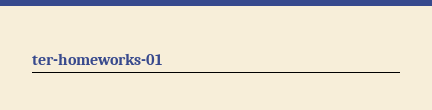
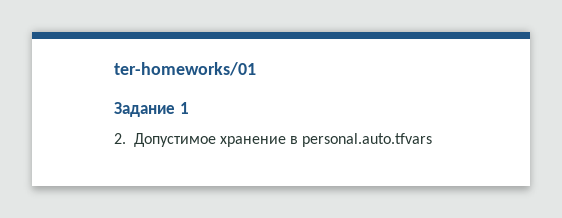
- ter-homeworks-01
+ ter-homeworks/01
+ Задание 1
+ 2. Допустимое хранение в personal.auto.tfvars

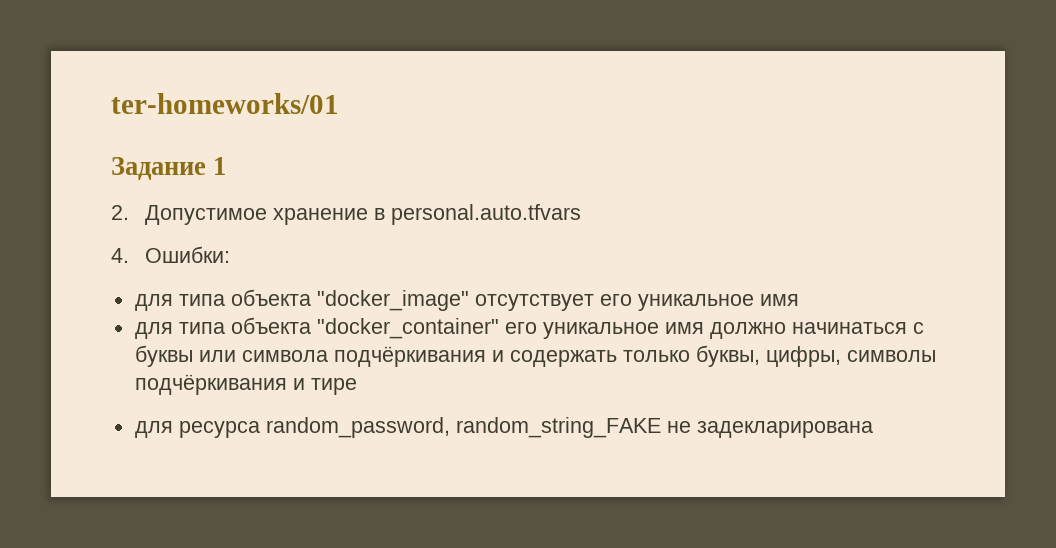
+ 4. Ошибки:
+ для типа объекта "docker_image" отсутствует его уникальное имя
+ для типа объекта "docker_container" его уникальное имя должно начинаться с буквы или символа подчёркивания и содержать только буквы, цифры, символы подчёркивания и тире
+ для ресурса random_password, random_string_FAKE не задекларирована

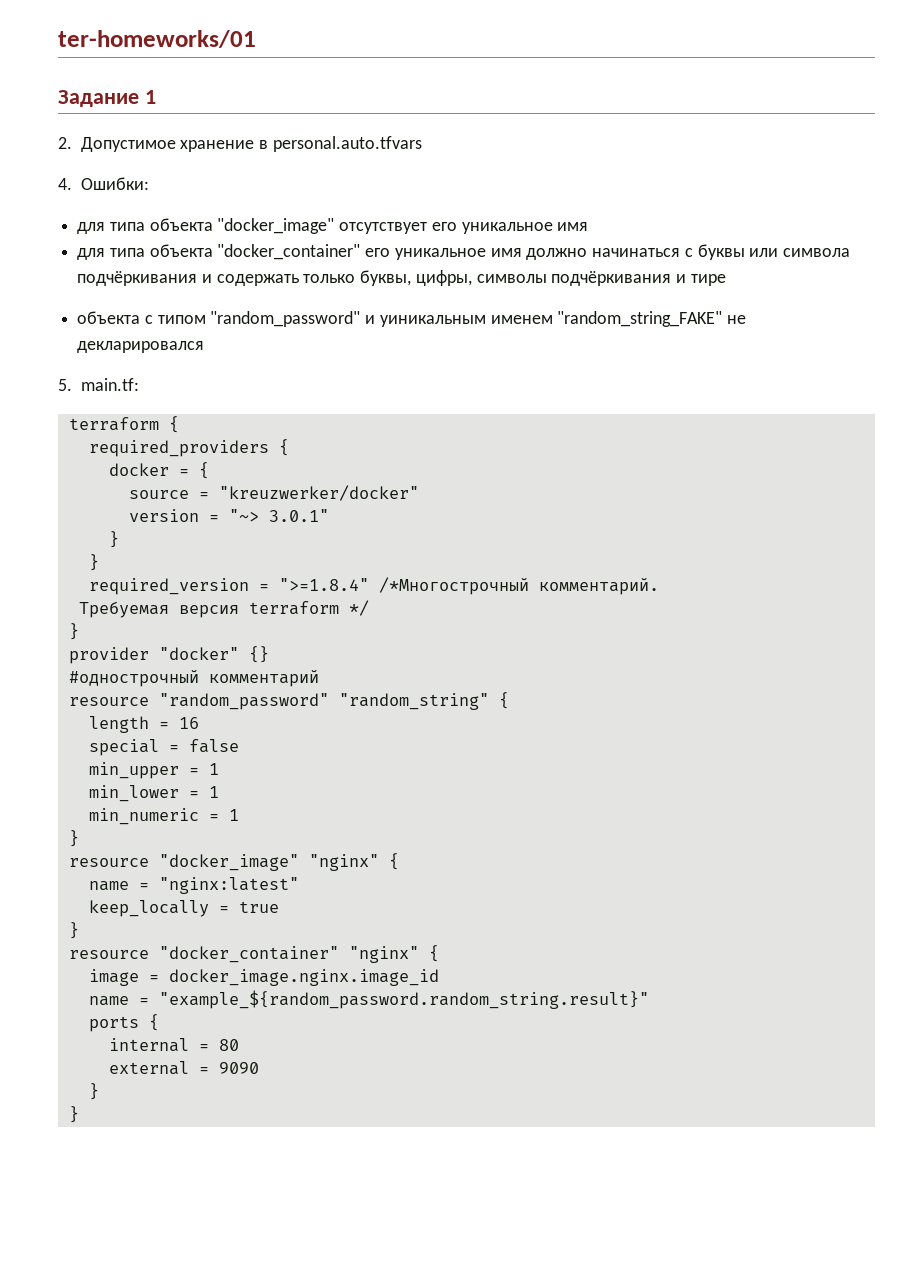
- для ресурса random_password, random_string_FAKE не задекларирована
+ объекта с типом "random_password" и уиникальным именем "random_string_FAKE" не декларировался
+ 5. main.tf:
+ terraform {
+ required_providers {
+ docker = {
+ source = "kreuzwerker/docker"
+ version = "~> 3.0.1"
+ }
+ }
+ required_version = ">=1.8.4" /*Многострочный комментарий.
+ Требуемая версия terraform */
+ }
+ provider "docker" {}
+ #однострочный комментарий
+ resource "random_password" "random_string" {
+ length = 16
+ special = false
+ min_upper = 1
+ min_lower = 1
+ min_numeric = 1
+ }
+ resource "docker_image" "nginx" {
+ name = "nginx:latest"
+ keep_locally = true
+ }
+ resource "docker_container" "nginx" {
+ image = docker_image.nginx.image_id
+ name = "example_${random_password.random_string.result}"
+ ports {
+ internal = 80
+ external = 9090
+ }
+ }

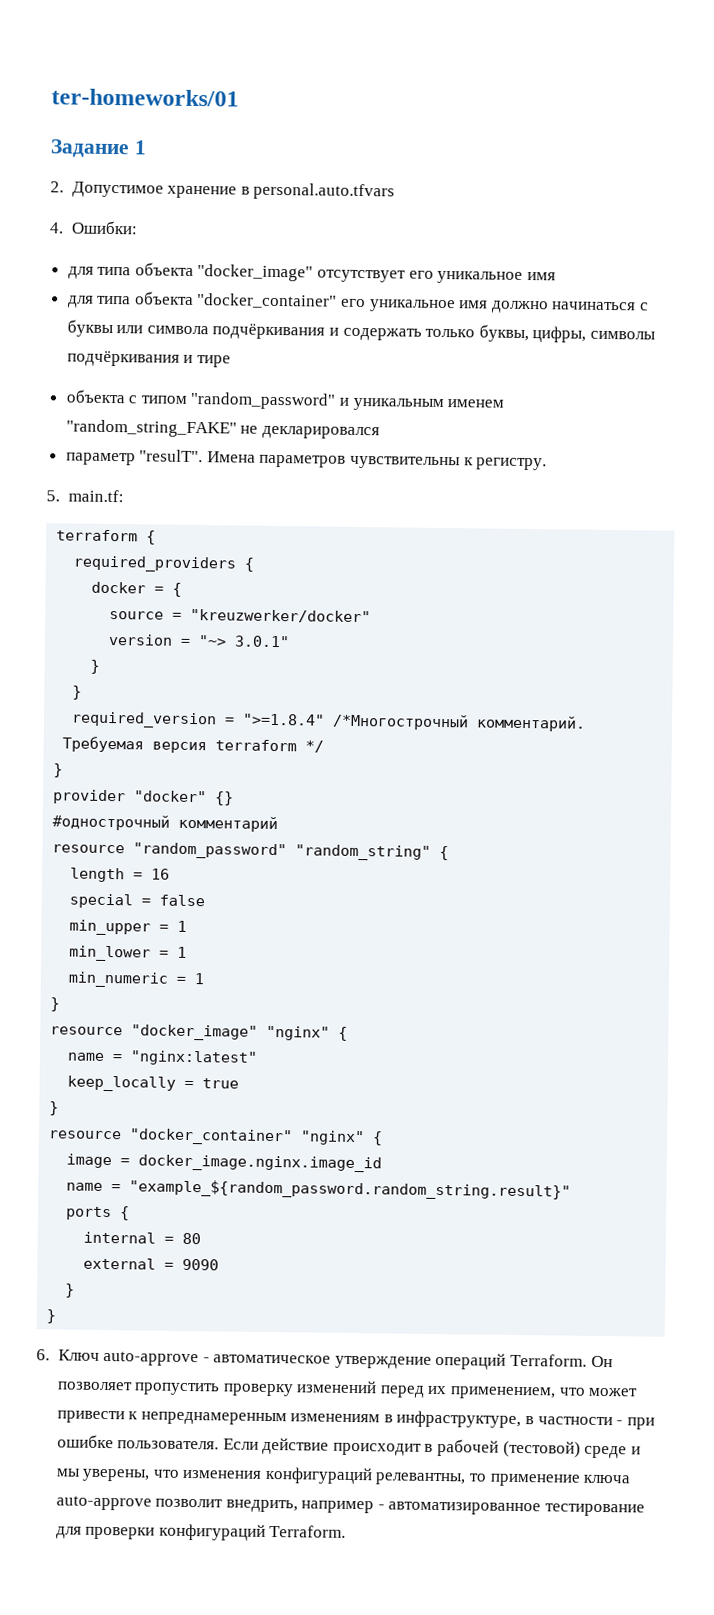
- объекта с типом "random_password" и уиникальным именем "random_string_FAKE" не декларировался
+ объекта с типом "random_password" и уникальным именем "random_string_FAKE" не декларировался
+ параметр "resulT". Имена параметров чувствительны к регистру.
+ 6. Ключ auto-approve - автоматическое утверждение операций Terraform. Он позволяет пропустить проверку изменений перед их применением, что может привести к непреднамеренным изменениям в инфраструктуре, в частности - при ошибке пользователя. Если действие происходит в рабочей (тестовой) среде и мы уверены, что изменения конфигураций релевантны, то применение ключа auto-approve позволит внедрить, например - автоматизированное тестирование для проверки конфигураций Terraform.

